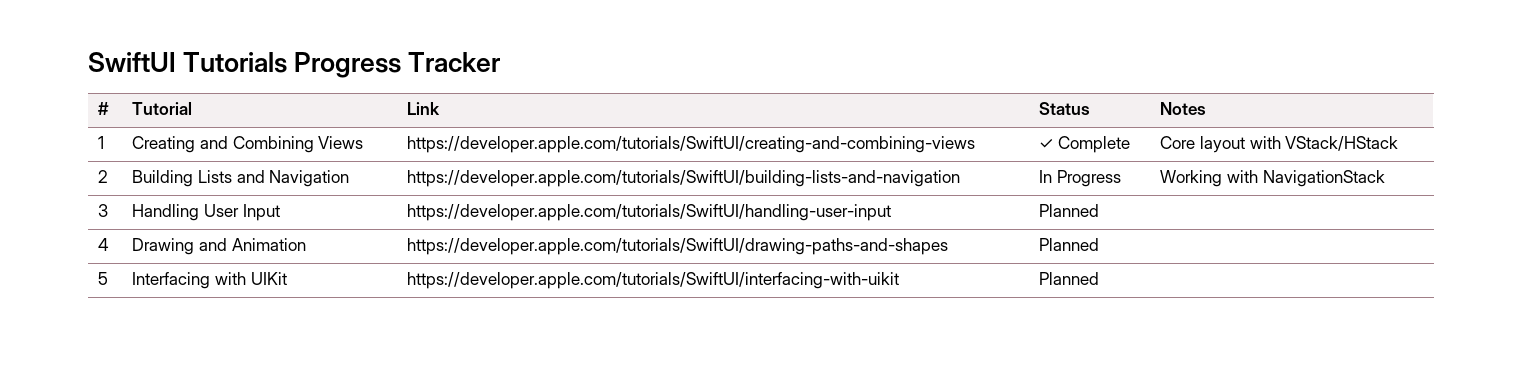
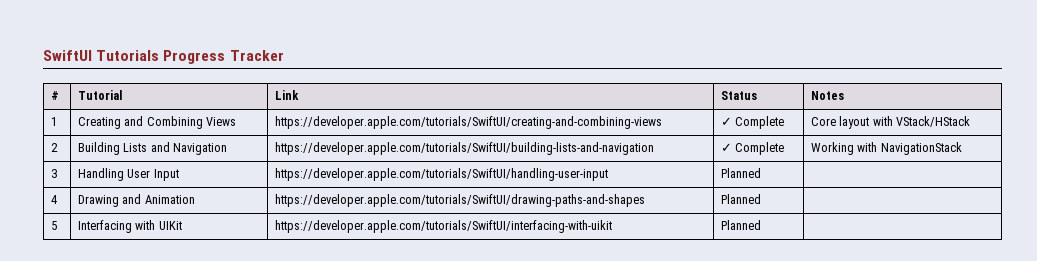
- 2 | Building Lists and Navigation | https://developer.apple.com/tutorials/SwiftUI/building-lists-and-navigation | In Progress | Working with NavigationStack
+ 2 | Building Lists and Navigation | https://developer.apple.com/tutorials/SwiftUI/building-lists-and-navigation | ✓ Complete | Working with NavigationStack

